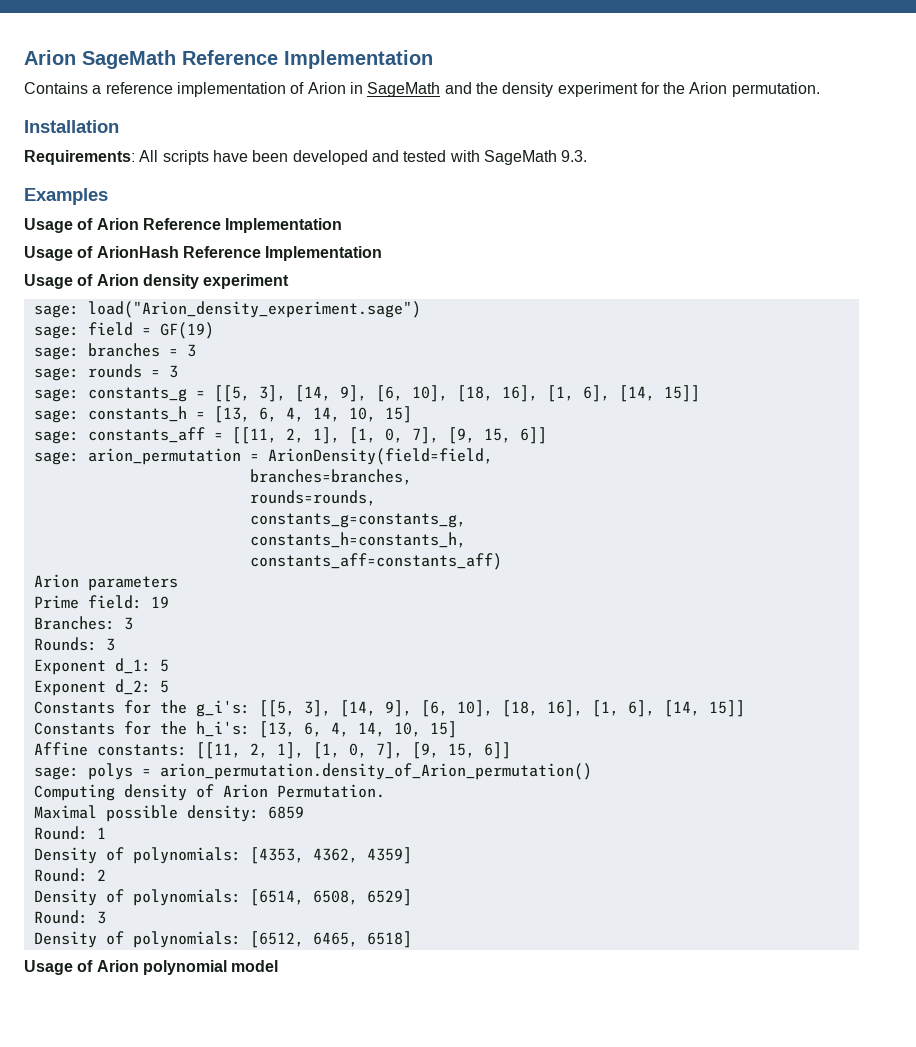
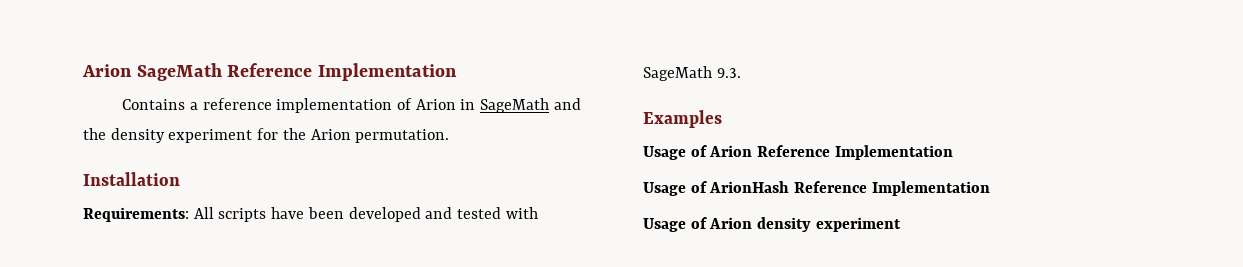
- sage: load("Arion_density_experiment.sage")
- sage: field = GF(19)
- sage: branches = 3
- sage: rounds = 3
- sage: constants_g = [[5, 3], [14, 9], [6, 10], [18, 16], [1, 6], [14, 15]]
- sage: constants_h = [13, 6, 4, 14, 10, 15]
- sage: constants_aff = [[11, 2, 1], [1, 0, 7], [9, 15, 6]]
- sage: arion_permutation = ArionDensity(field=field,
- branches=branches,
- rounds=rounds,
- constants_g=constants_g,
- constants_h=constants_h,
- constants_aff=constants_aff)
- Arion parameters
- Prime field: 19
- Branches: 3
- Rounds: 3
- Exponent d_1: 5
- Exponent d_2: 5
- Constants for the g_i's: [[5, 3], [14, 9], [6, 10], [18, 16], [1, 6], [14, 15]]
- Constants for the h_i's: [13, 6, 4, 14, 10, 15]
- Affine constants: [[11, 2, 1], [1, 0, 7], [9, 15, 6]]
- sage: polys = arion_permutation.density_of_Arion_permutation()
- Computing density of Arion Permutation.
- Maximal possible density: 6859
- Round: 1
- Density of polynomials: [4353, 4362, 4359]
- Round: 2
- Density of polynomials: [6514, 6508, 6529]
- Round: 3
- Density of polynomials: [6512, 6465, 6518]
- Usage of Arion polynomial model

